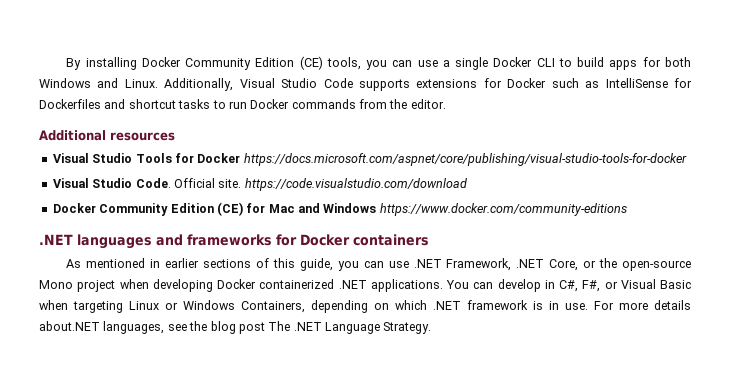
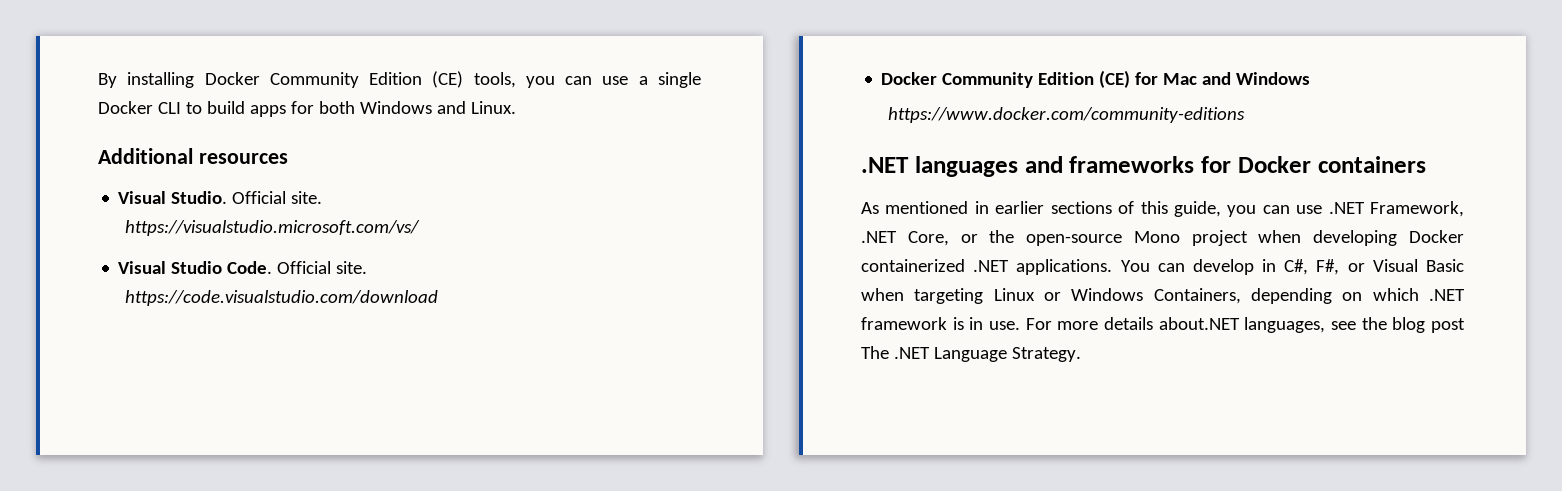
- By installing Docker Community Edition (CE) tools, you can use a single Docker CLI to build apps for both Windows and Linux. Additionally, Visual Studio Code supports extensions for Docker such as IntelliSense for Dockerfiles and shortcut tasks to run Docker commands from the editor.
+ By installing Docker Community Edition (CE) tools, you can use a single Docker CLI to build apps for both Windows and Linux.
  Additional resources
- Visual Studio Tools for Docker https://docs.microsoft.com/aspnet/core/publishing/visual-studio-tools-for-docker
+ Visual Studio. Official site.
+ https://visualstudio.microsoft.com/vs/
- Visual Studio Code. Official site. https://code.visualstudio.com/download
+ Visual Studio Code. Official site.
+ https://code.visualstudio.com/download
- Docker Community Edition (CE) for Mac and Windows https://www.docker.com/community-editions
+ Docker Community Edition (CE) for Mac and Windows
+ https://www.docker.com/community-editions

